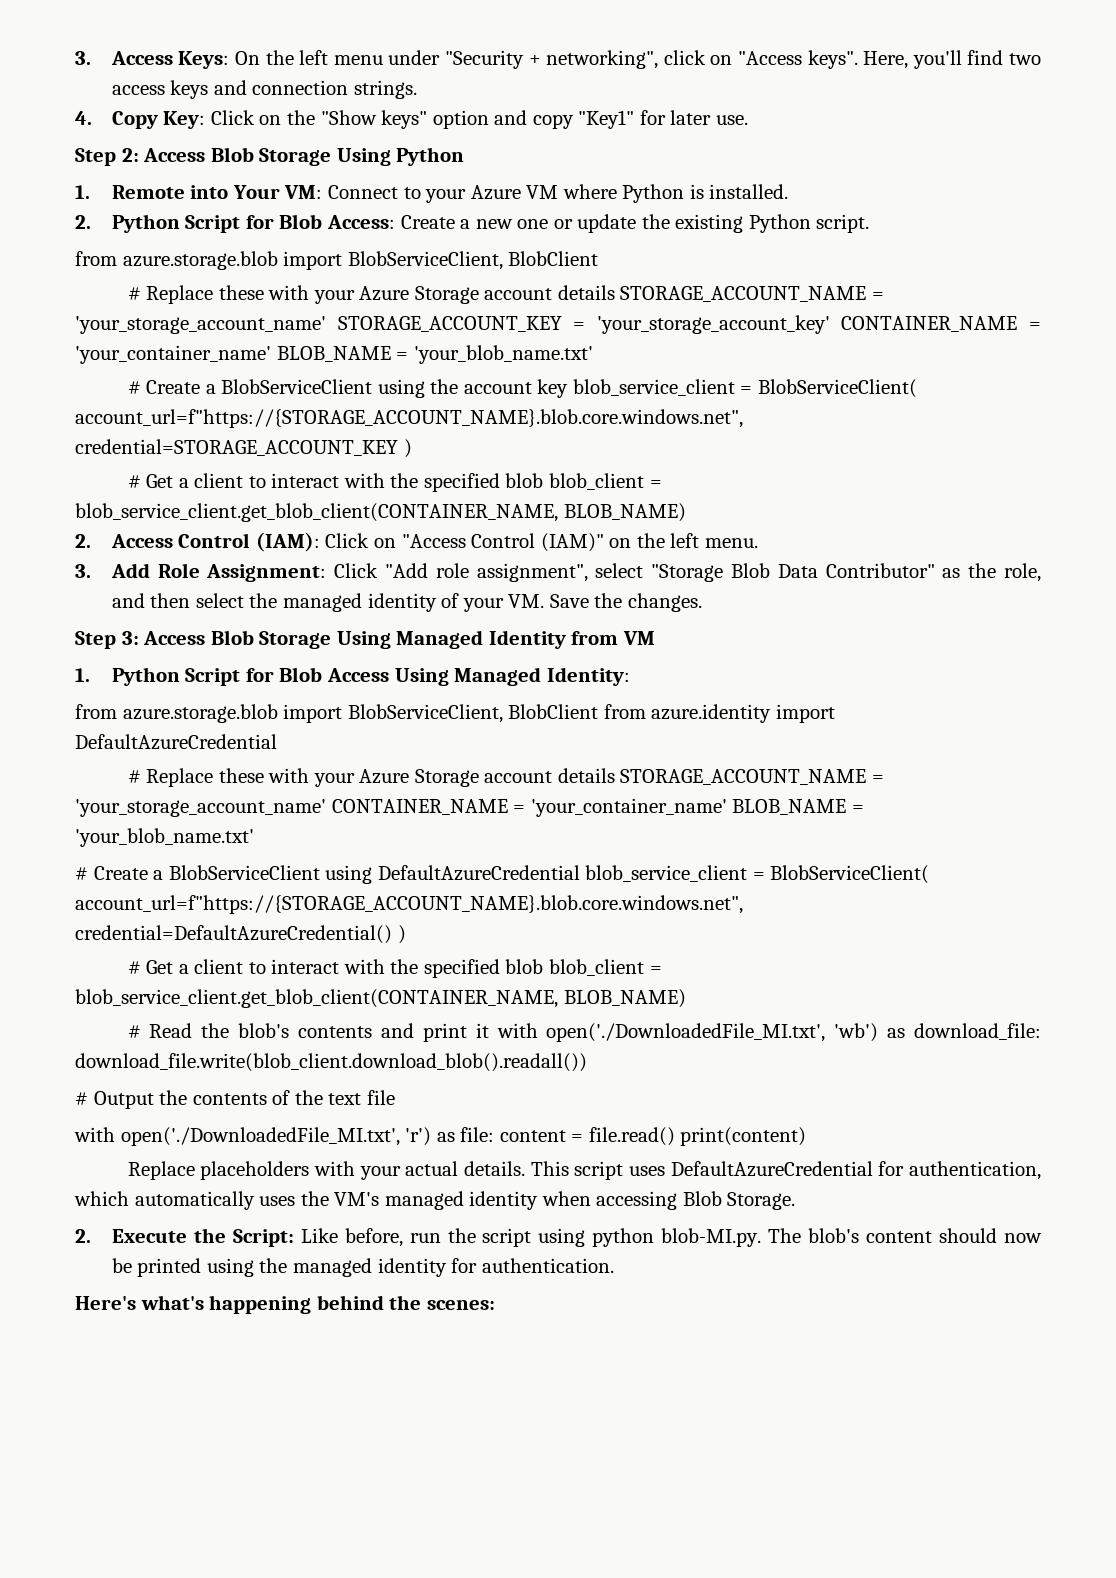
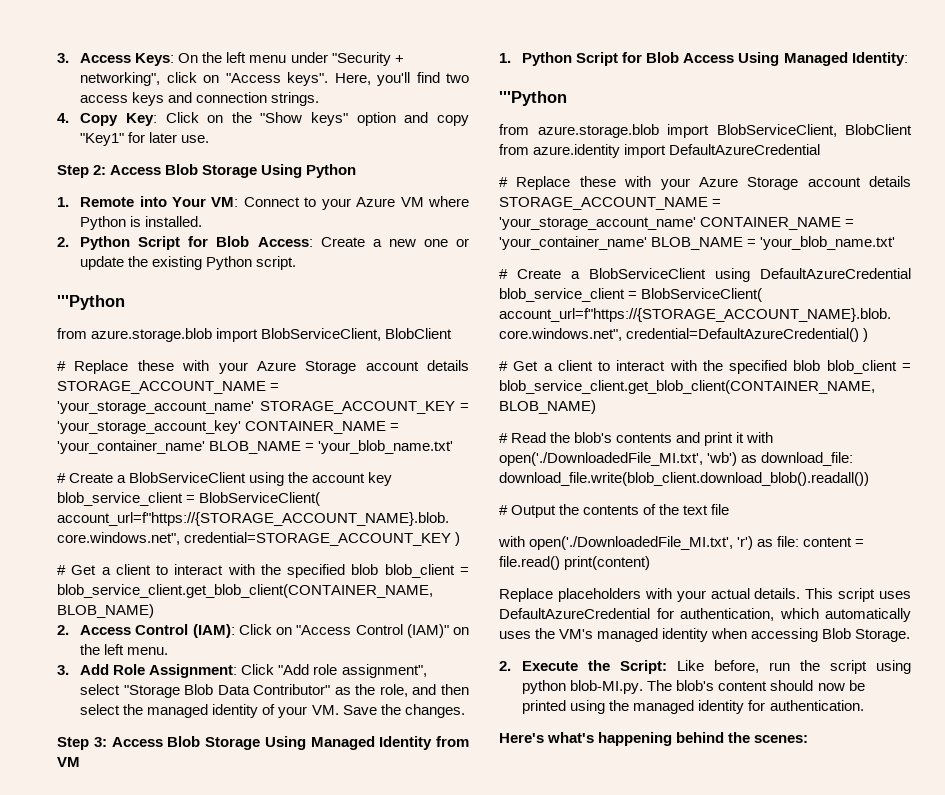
  2. Python Script for Blob Access: Create a new one or update the existing Python script.
+ '''Python
  1. Python Script for Blob Access Using Managed Identity:
+ '''Python

